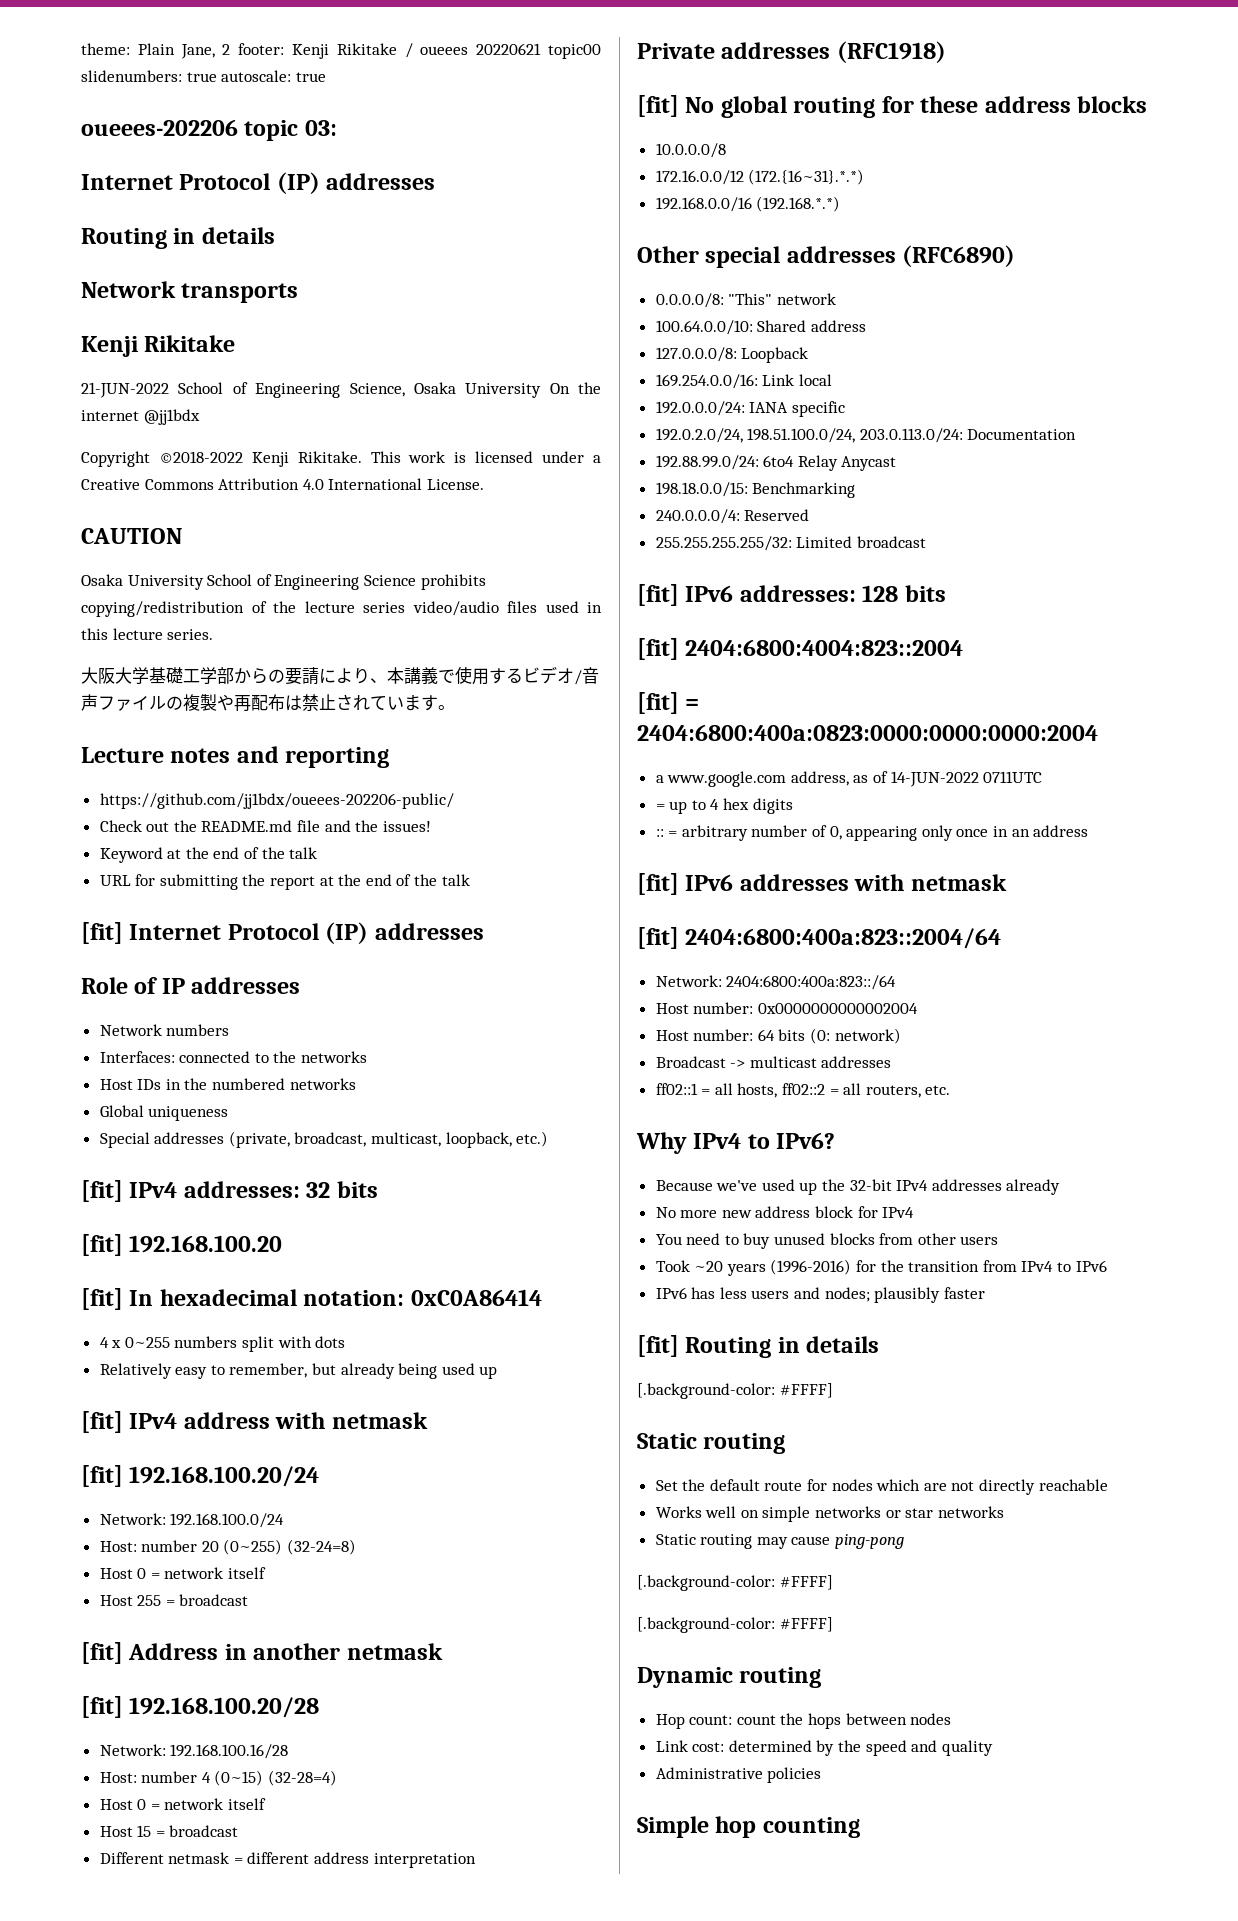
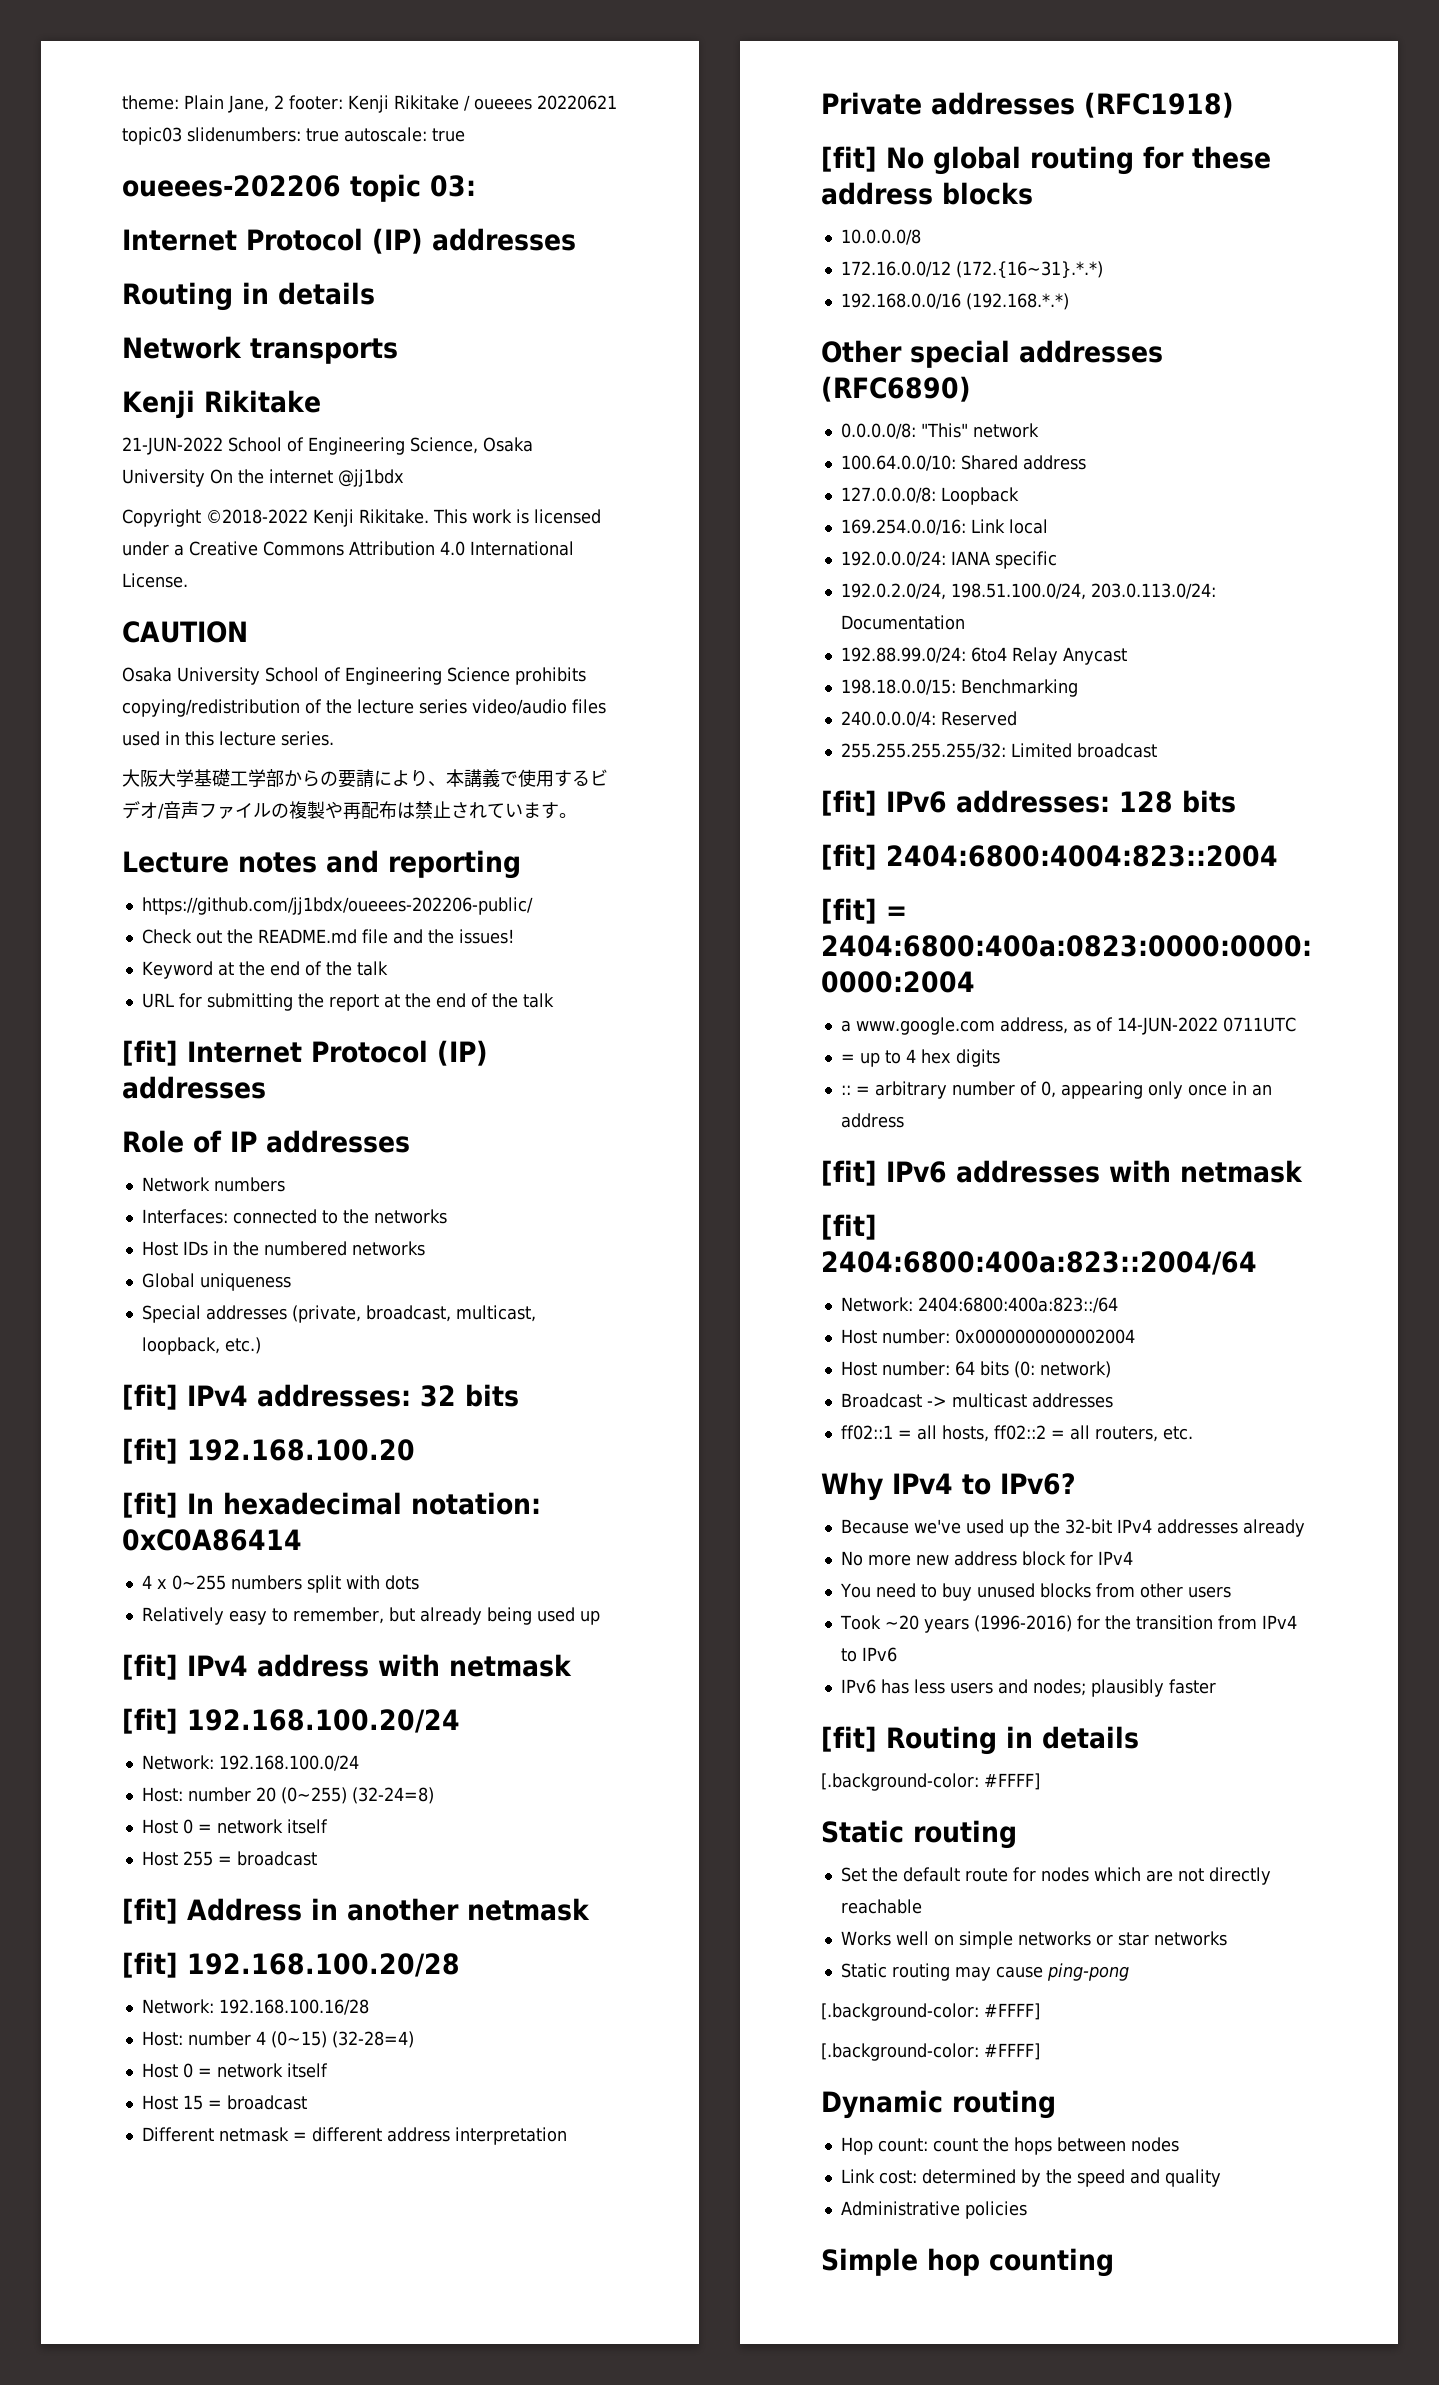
- theme: Plain Jane, 2 footer: Kenji Rikitake / oueees 20220621 topic00 slidenumbers: true autoscale: true
+ theme: Plain Jane, 2 footer: Kenji Rikitake / oueees 20220621 topic03 slidenumbers: true autoscale: true

